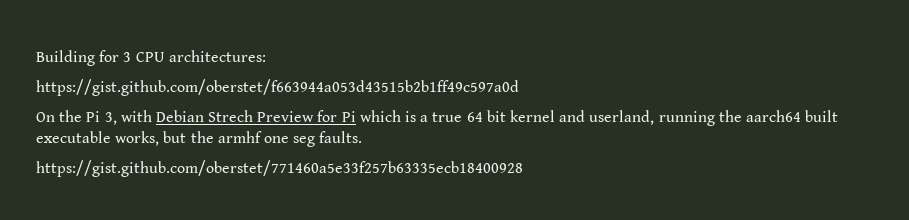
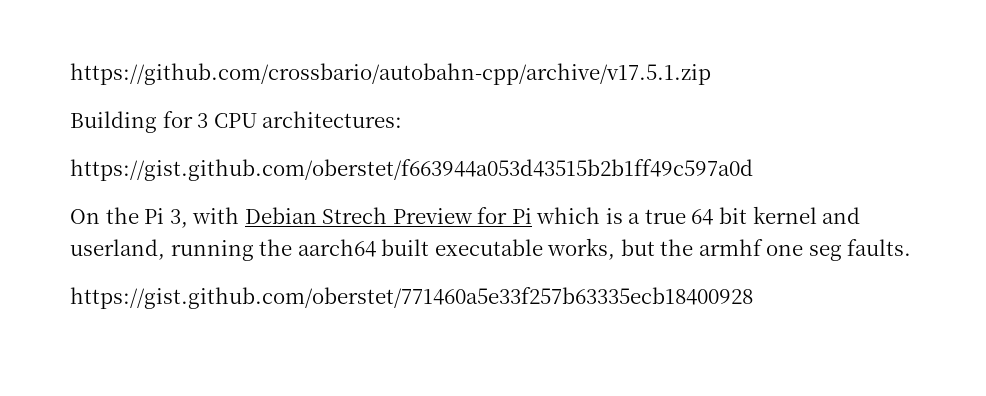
+ https://github.com/crossbario/autobahn-cpp/archive/v17.5.1.zip

